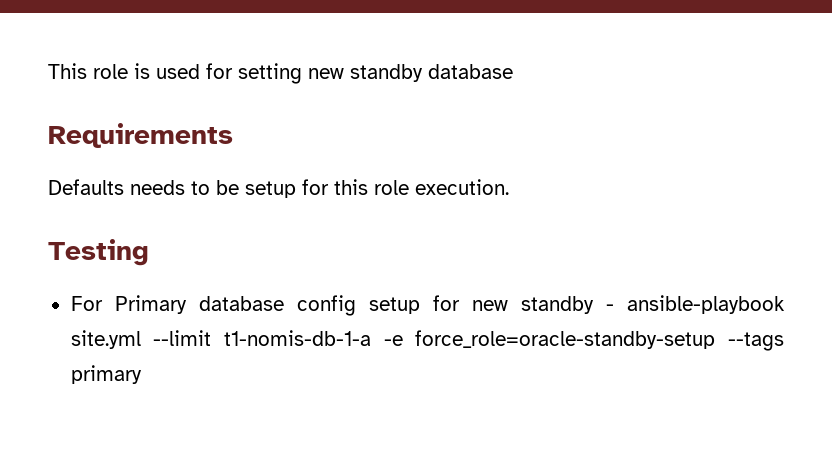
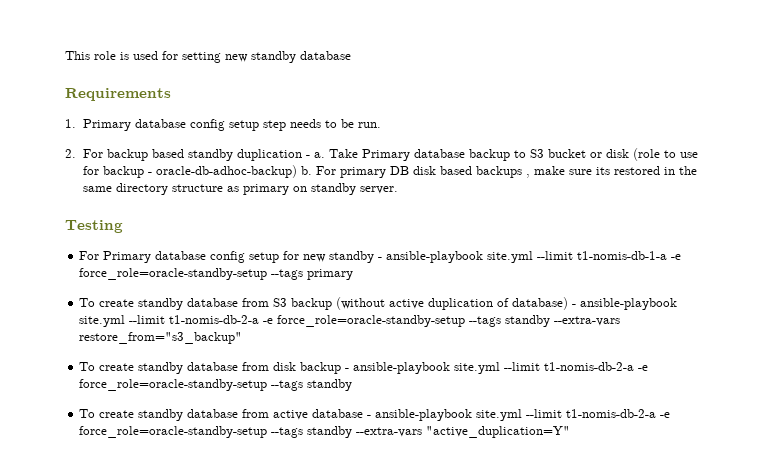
- Defaults needs to be setup for this role execution.
+ 1. Primary database config setup step needs to be run.
+ 2. For backup based standby duplication - a. Take Primary database backup to S3 bucket or disk (role to use for backup - oracle-db-adhoc-backup) b. For primary DB disk based backups , make sure its restored in the same directory structure as primary on standby server.
+ To create standby database from S3 backup (without active duplication of database) - ansible-playbook site.yml --limit t1-nomis-db-2-a -e force_role=oracle-standby-setup --tags standby --extra-vars restore_from="s3_backup"
+ To create standby database from disk backup - ansible-playbook site.yml --limit t1-nomis-db-2-a -e force_role=oracle-standby-setup --tags standby
+ To create standby database from active database - ansible-playbook site.yml --limit t1-nomis-db-2-a -e force_role=oracle-standby-setup --tags standby --extra-vars "active_duplication=Y"

